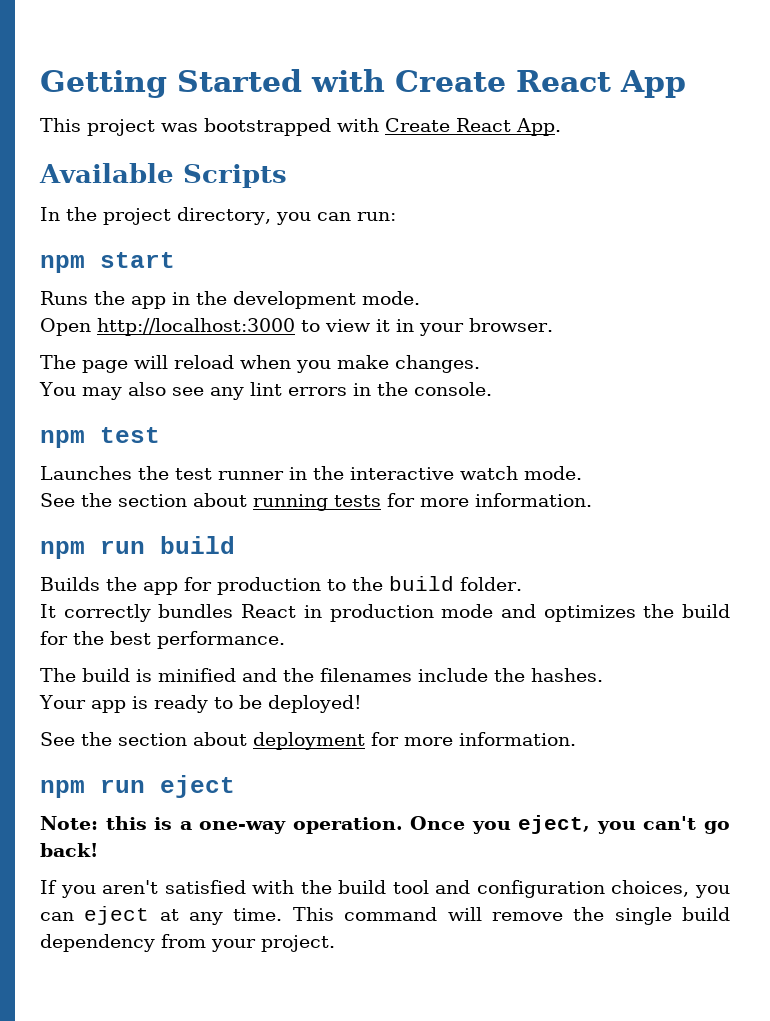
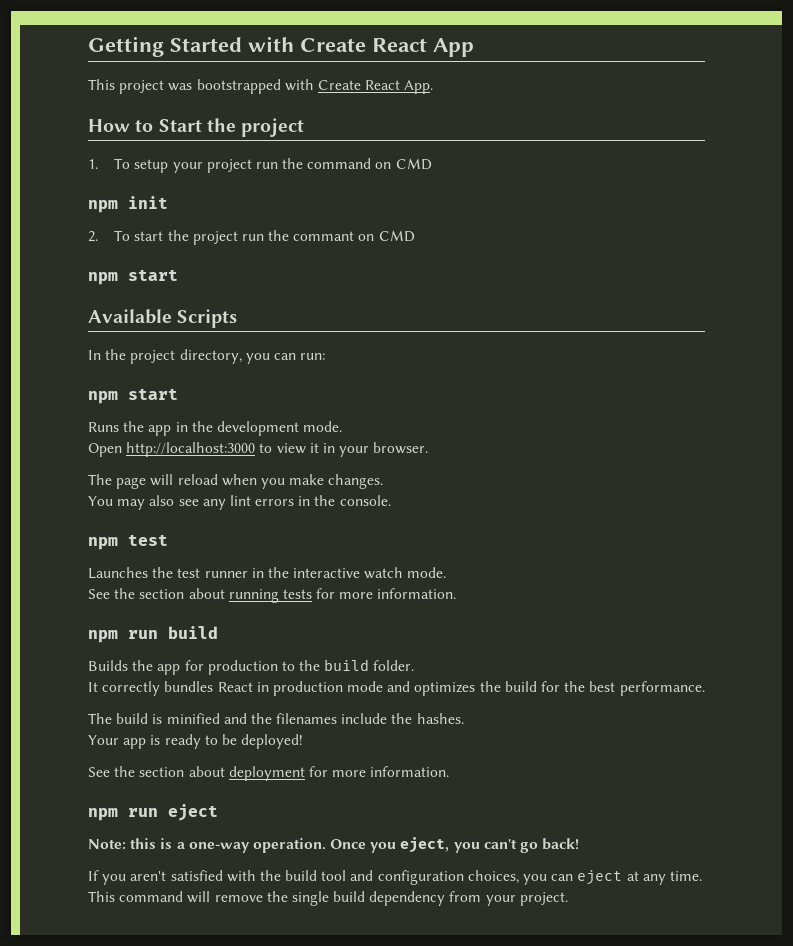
+ How to Start the project
+ 1. To setup your project run the command on CMD
+ npm init
+ 2. To start the project run the commant on CMD
+ npm start

